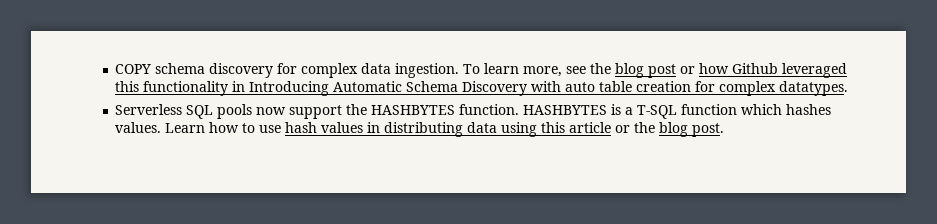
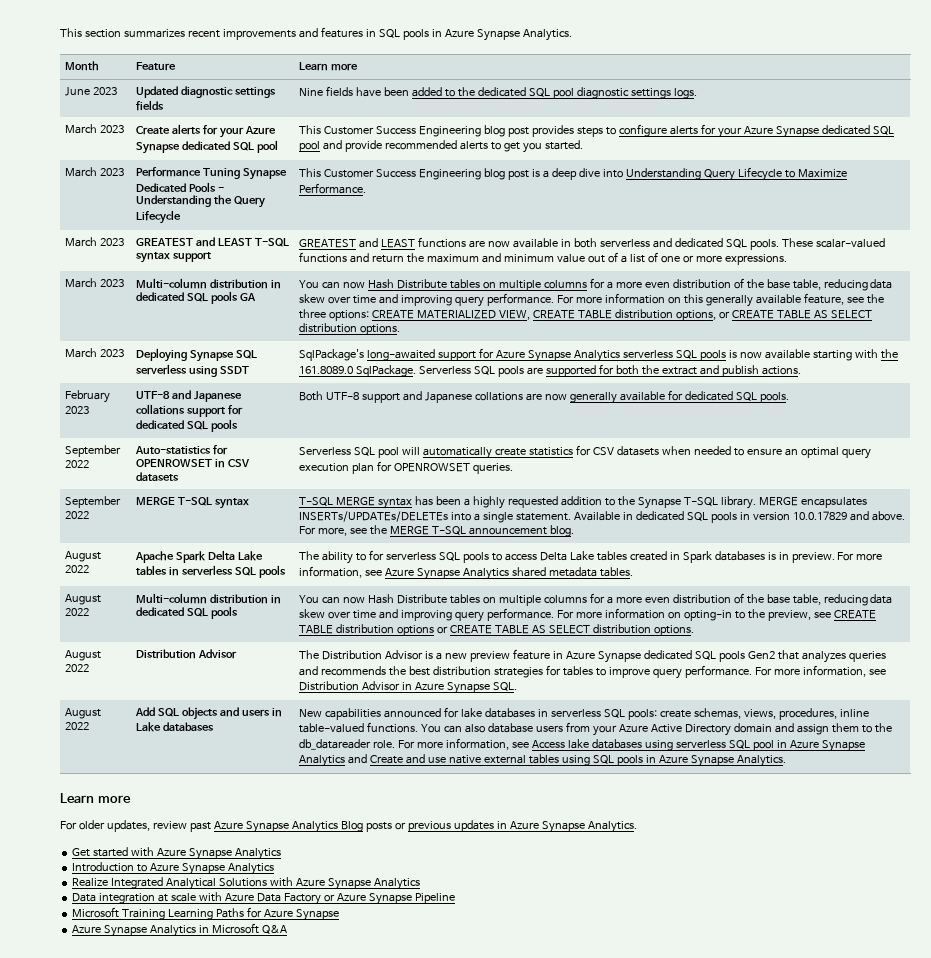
- COPY schema discovery for complex data ingestion. To learn more, see the blog post or how Github leveraged this functionality in Introducing Automatic Schema Discovery with auto table creation for complex datatypes.
- Serverless SQL pools now support the HASHBYTES function. HASHBYTES is a T-SQL function which hashes values. Learn how to use hash values in distributing data using this article or the blog post.
+ This section summarizes recent improvements and features in SQL pools in Azure Synapse Analytics.
+ Month | Feature | Learn more
+ June 2023 | Updated diagnostic settings fields | Nine fields have been added to the dedicated SQL pool diagnostic settings logs.
+ March 2023 | Create alerts for your Azure Synapse dedicated SQL pool | This Customer Success Engineering blog post provides steps to configure alerts for your Azure Synapse dedicated SQL pool and provide recommended alerts to get you started.
+ March 2023 | Performance Tuning Synapse Dedicated Pools - Understanding the Query Lifecycle | This Customer Success Engineering blog post is a deep dive into Understanding Query Lifecycle to Maximize Performance.
+ March 2023 | GREATEST and LEAST T-SQL syntax support | GREATEST and LEAST functions are now available in both serverless and dedicated SQL pools. These scalar-valued functions and return the maximum and minimum value out of a list of one or more expressions.
+ March 2023 | Multi-column distribution in dedicated SQL pools GA | You can now Hash Distribute tables on multiple columns for a more even distribution of the base table, reducing data skew over time and improving query performance. For more information on this generally available feature, see the three options: CREATE MATERIALIZED VIEW, CREATE TABLE distribution options, or CREATE TABLE AS SELECT distribution options.
+ March 2023 | Deploying Synapse SQL serverless using SSDT | SqlPackage's long-awaited support for Azure Synapse Analytics serverless SQL pools is now available starting with the 161.8089.0 SqlPackage. Serverless SQL pools are supported for both the extract and publish actions.
+ February 2023 | UTF-8 and Japanese collations support for dedicated SQL pools | Both UTF-8 support and Japanese collations are now generally available for dedicated SQL pools.
+ September 2022 | Auto-statistics for OPENROWSET in CSV datasets | Serverless SQL pool will automatically create statistics for CSV datasets when needed to ensure an optimal query execution plan for OPENROWSET queries.
+ September 2022 | MERGE T-SQL syntax | T-SQL MERGE syntax has been a highly requested addition to the Synapse T-SQL library. MERGE encapsulates INSERTs/UPDATEs/DELETEs into a single statement. Available in dedicated SQL pools in version 10.0.17829 and above. For more, see the MERGE T-SQL announcement blog.
+ August 2022 | Apache Spark Delta Lake tables in serverless SQL pools | The ability to for serverless SQL pools to access Delta Lake tables created in Spark databases is in preview. For more information, see Azure Synapse Analytics shared metadata tables.
+ August 2022 | Multi-column distribution in dedicated SQL pools | You can now Hash Distribute tables on multiple columns for a more even distribution of the base table, reducing data skew over time and improving query performance. For more information on opting-in to the preview, see CREATE TABLE distribution options or CREATE TABLE AS SELECT distribution options.
+ August 2022 | Distribution Advisor | The Distribution Advisor is a new preview feature in Azure Synapse dedicated SQL pools Gen2 that analyzes queries and recommends the best distribution strategies for tables to improve query performance. For more information, see Distribution Advisor in Azure Synapse SQL.
+ August 2022 | Add SQL objects and users in Lake databases | New capabilities announced for lake databases in serverless SQL pools: create schemas, views, procedures, inline table-valued functions. You can also database users from your Azure Active Directory domain and assign them to the db_datareader role. For more information, see Access lake databases using serverless SQL pool in Azure Synapse Analytics and Create and use native external tables using SQL pools in Azure Synapse Analytics.
+ Learn more
+ For older updates, review past Azure Synapse Analytics Blog posts or previous updates in Azure Synapse Analytics.
+ Get started with Azure Synapse Analytics
+ Introduction to Azure Synapse Analytics
+ Realize Integrated Analytical Solutions with Azure Synapse Analytics
+ Data integration at scale with Azure Data Factory or Azure Synapse Pipeline
+ Microsoft Training Learning Paths for Azure Synapse
+ Azure Synapse Analytics in Microsoft Q&A

